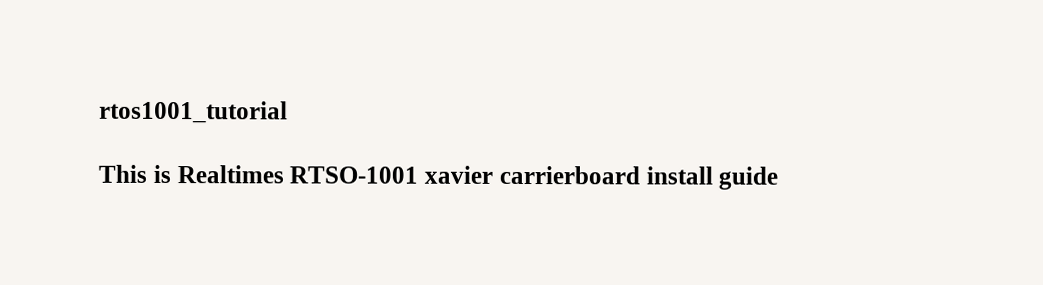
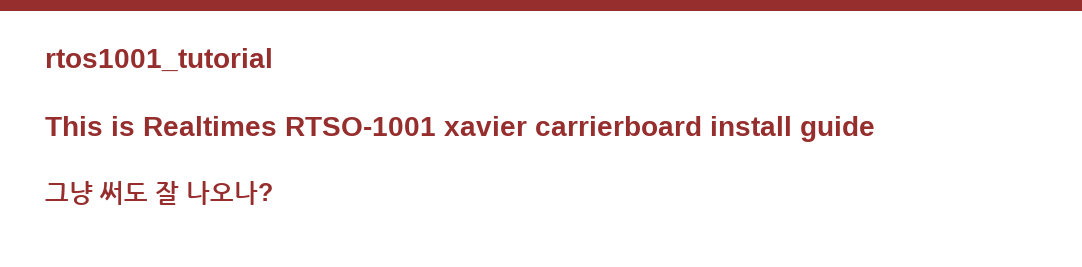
+ 그냥 써도 잘 나오나?

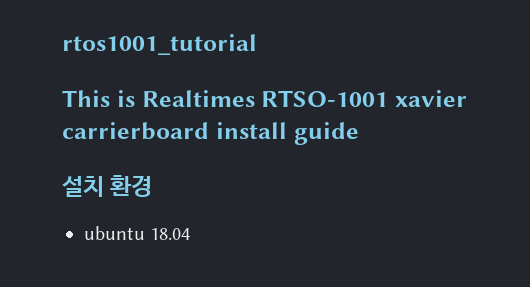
- 그냥 써도 잘 나오나?
+ 설치 환경
+ ubuntu 18.04

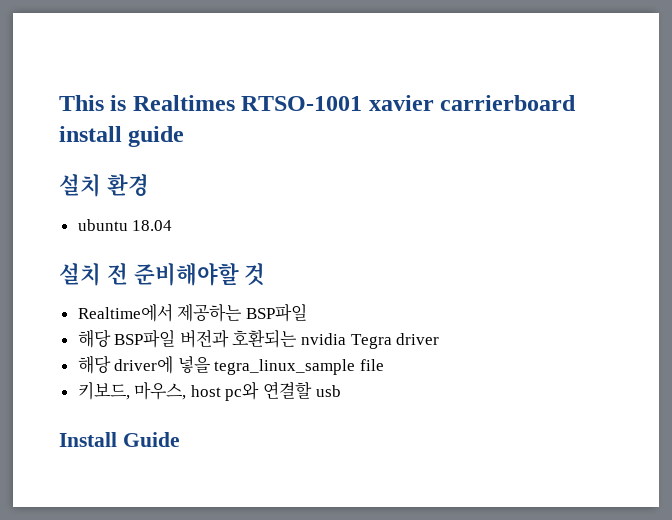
- rtos1001_tutorial
+ 설치 전 준비해야할 것
+ Realtime에서 제공하는 BSP파일
+ 해당 BSP파일 버전과 호환되는 nvidia Tegra driver
+ 해당 driver에 넣을 tegra_linux_sample file
+ 키보드, 마우스, host pc와 연결할 usb
+ Install Guide

